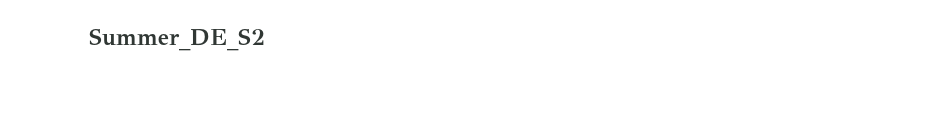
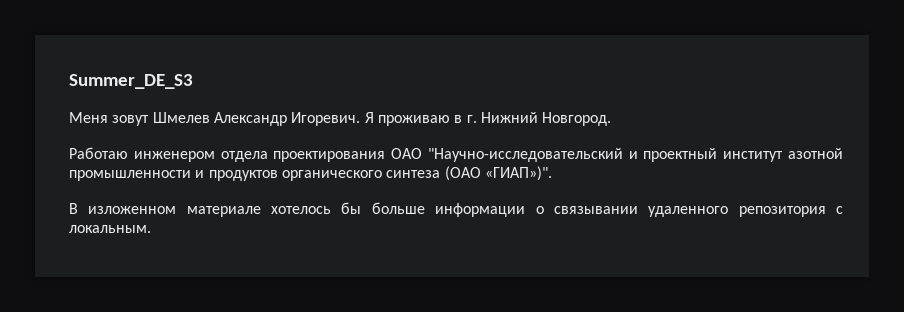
- Summer_DE_S2
+ Summer_DE_S3
+ Меня зовут Шмелев Александр Игоревич. Я проживаю в г. Нижний Новгород.
+ Работаю инженером отдела проектирования ОАО "Научно-исследовательский и проектный институт азотной промышленности и продуктов органического синтеза (ОАО «ГИАП»)".
+ В изложенном материале хотелось бы больше информации о связывании удаленного репозитория с локальным.

